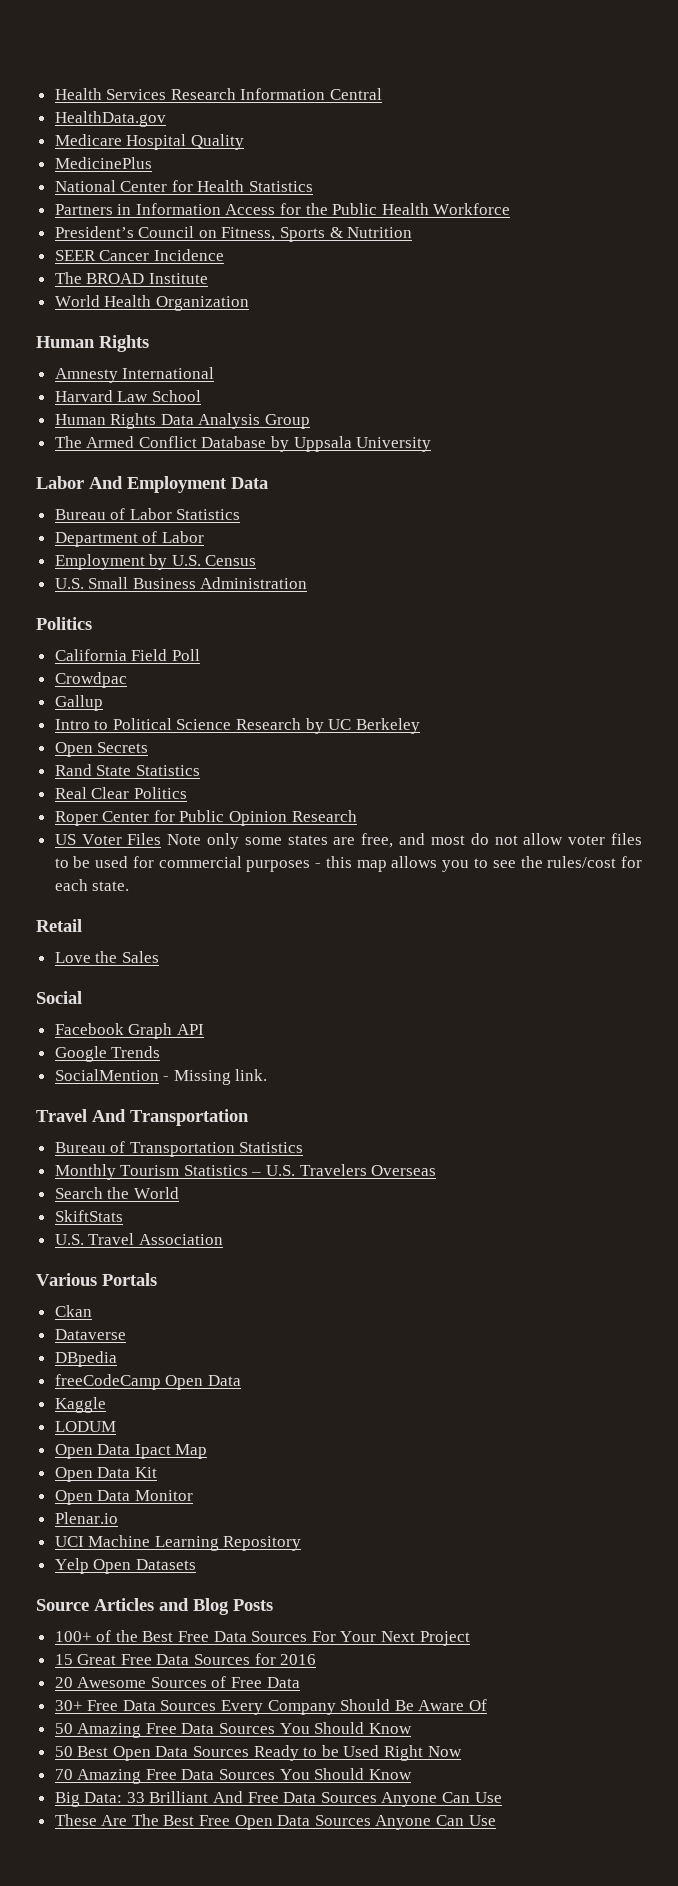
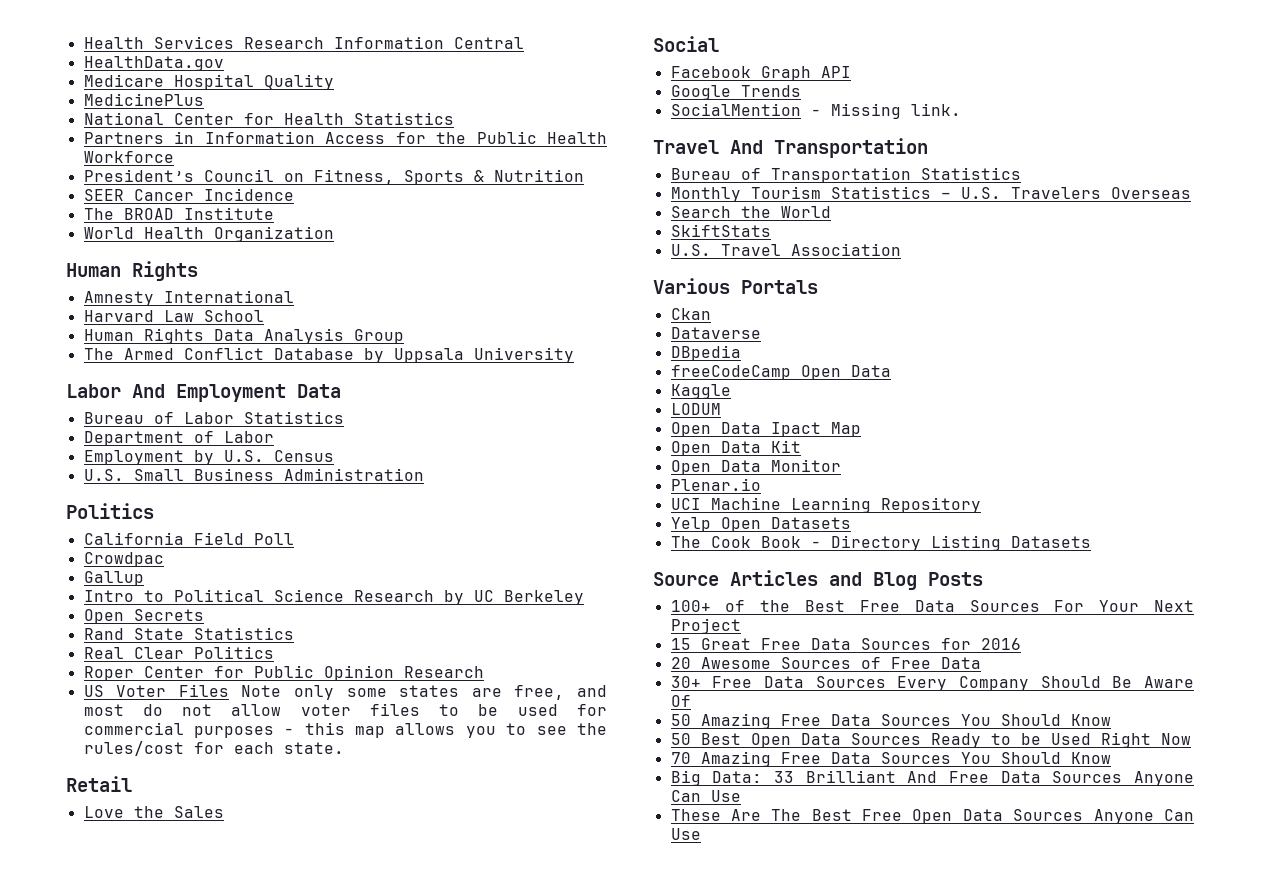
+ The Cook Book - Directory Listing Datasets

